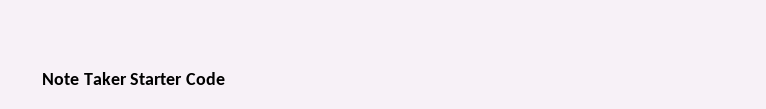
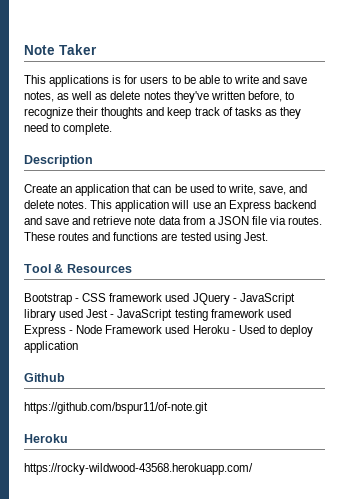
- Note Taker Starter Code
+ Note Taker
+ This applications is for users to be able to write and save notes, as well as delete notes they've written before, to recognize their thoughts and keep track of tasks as they need to complete.
+ Description
+ Create an application that can be used to write, save, and delete notes. This application will use an Express backend and save and retrieve note data from a JSON file via routes. These routes and functions are tested using Jest.
+ Tool & Resources
+ Bootstrap - CSS framework used JQuery - JavaScript library used Jest - JavaScript testing framework used Express - Node Framework used Heroku - Used to deploy application
+ Github
+ https://github.com/bspur11/of-note.git
+ Heroku
+ https://rocky-wildwood-43568.herokuapp.com/

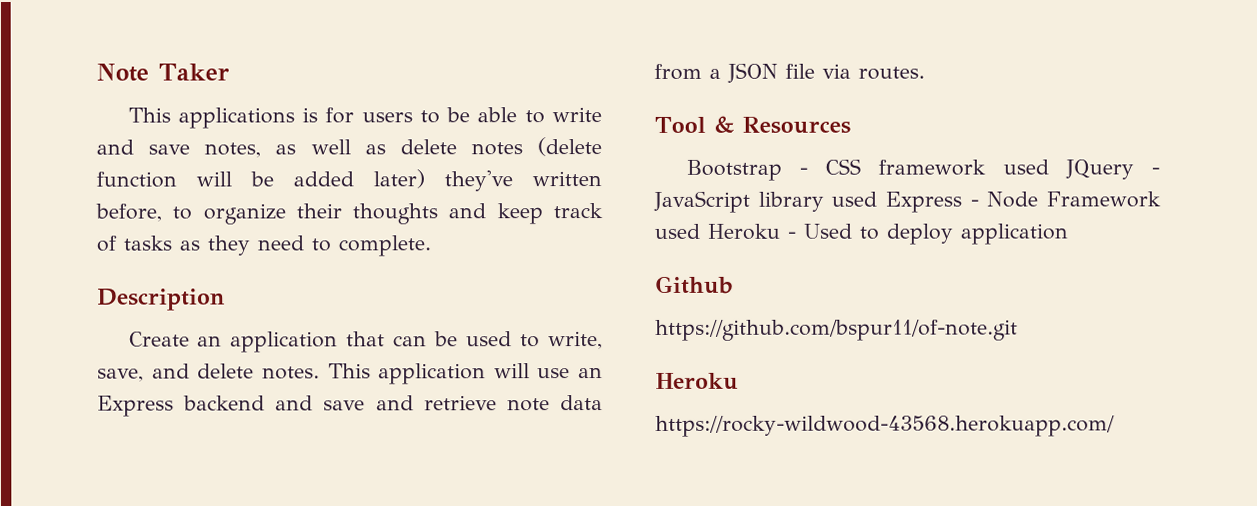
- This applications is for users to be able to write and save notes, as well as delete notes they've written before, to recognize their thoughts and keep track of tasks as they need to complete.
+ This applications is for users to be able to write and save notes, as well as delete notes (delete function will be added later) they've written before, to organize their thoughts and keep track of tasks as they need to complete.
- These routes and functions are tested using Jest.
- Bootstrap - CSS framework used JQuery - JavaScript library used Jest - JavaScript testing framework used Express - Node Framework used Heroku - Used to deploy application
+ Bootstrap - CSS framework used JQuery - JavaScript library used Express - Node Framework used Heroku - Used to deploy application

